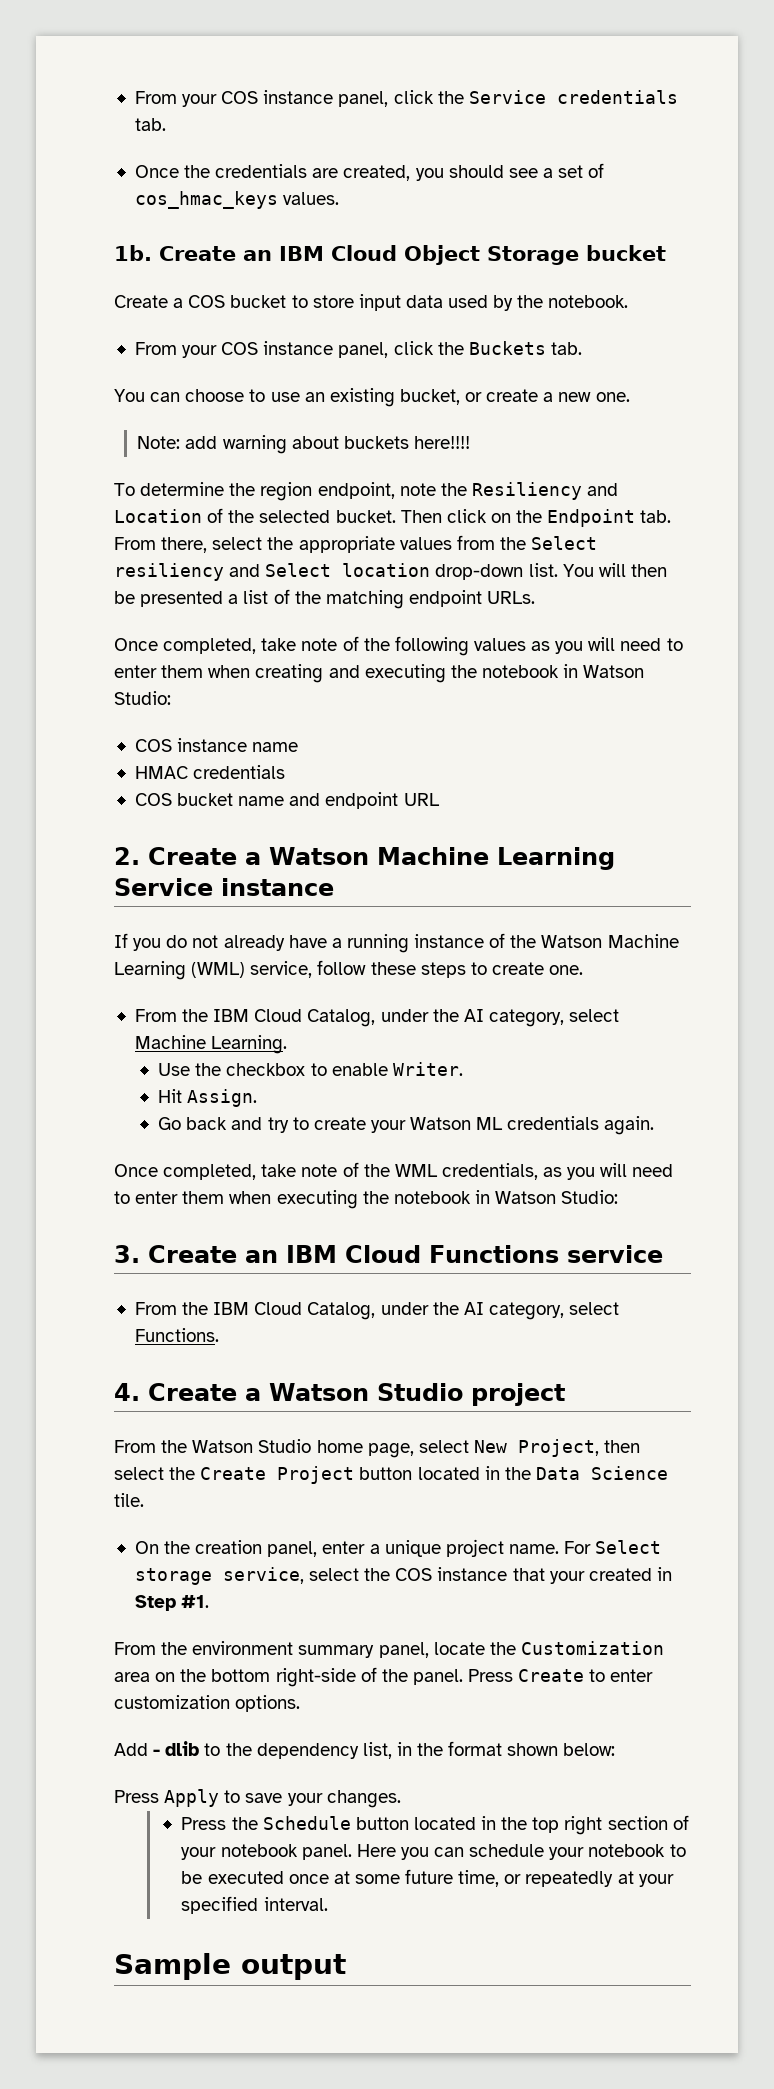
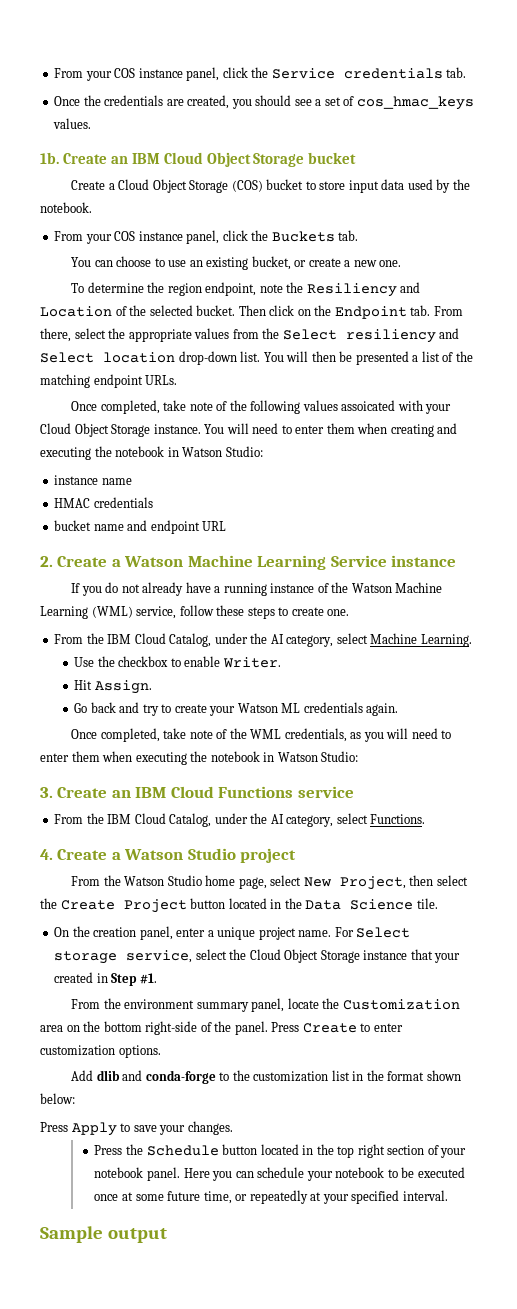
- Create a COS bucket to store input data used by the notebook.
+ Create a Cloud Object Storage (COS) bucket to store input data used by the notebook.
- Note: add warning about buckets here!!!!
- Once completed, take note of the following values as you will need to enter them when creating and executing the notebook in Watson Studio:
+ Once completed, take note of the following values assoicated with your Cloud Object Storage instance. You will need to enter them when creating and executing the notebook in Watson Studio:
- COS instance name
+ instance name
- COS bucket name and endpoint URL
+ bucket name and endpoint URL
- For Select storage service, select the COS instance that your created in Step #1.
+ For Select storage service, select the Cloud Object Storage instance that your created in Step #1.
- Add - dlib to the dependency list, in the format shown below:
+ Add dlib and conda-forge to the customization list in the format shown below:

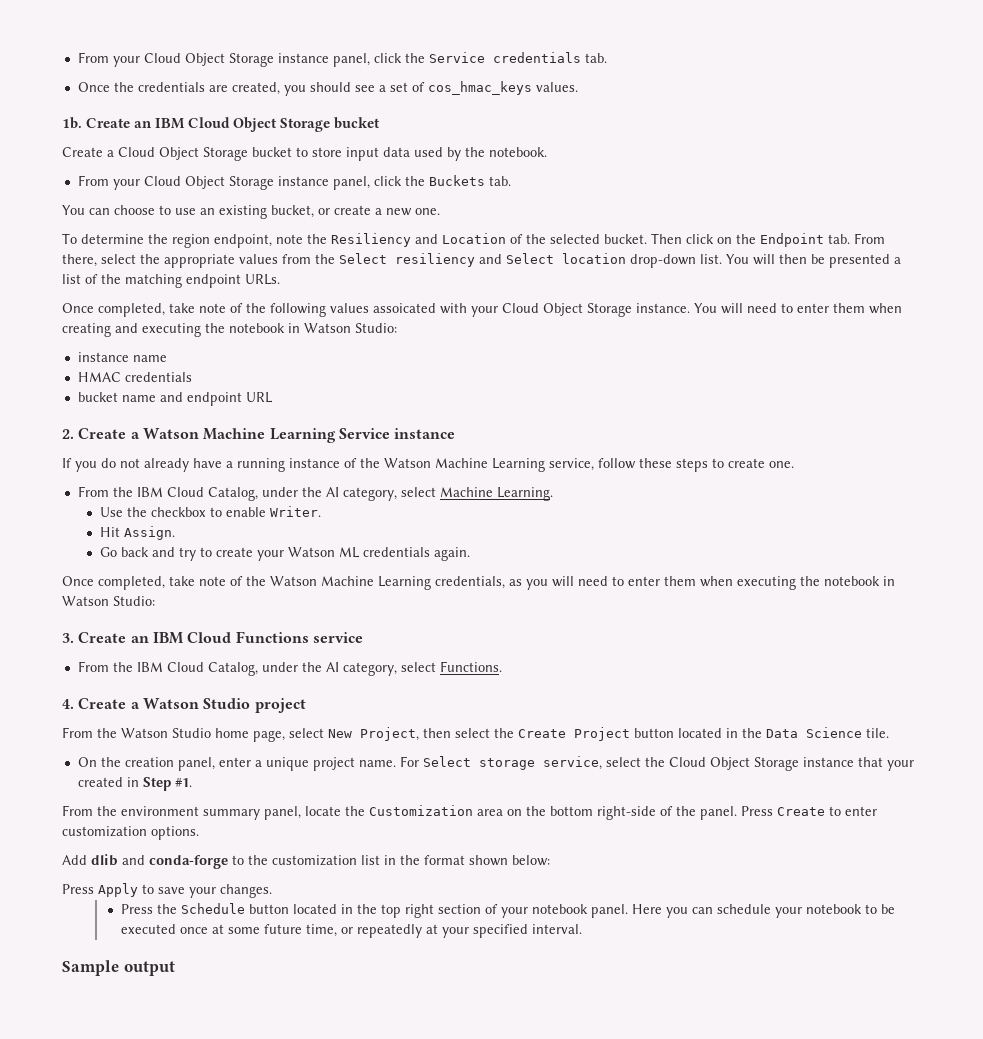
- From your COS instance panel, click the Service credentials tab.
+ From your Cloud Object Storage instance panel, click the Service credentials tab.
- Create a Cloud Object Storage (COS) bucket to store input data used by the notebook.
+ Create a Cloud Object Storage bucket to store input data used by the notebook.
- From your COS instance panel, click the Buckets tab.
+ From your Cloud Object Storage instance panel, click the Buckets tab.
- If you do not already have a running instance of the Watson Machine Learning (WML) service, follow these steps to create one.
+ If you do not already have a running instance of the Watson Machine Learning service, follow these steps to create one.
- Once completed, take note of the WML credentials, as you will need to enter them when executing the notebook in Watson Studio:
+ Once completed, take note of the Watson Machine Learning credentials, as you will need to enter them when executing the notebook in Watson Studio:

